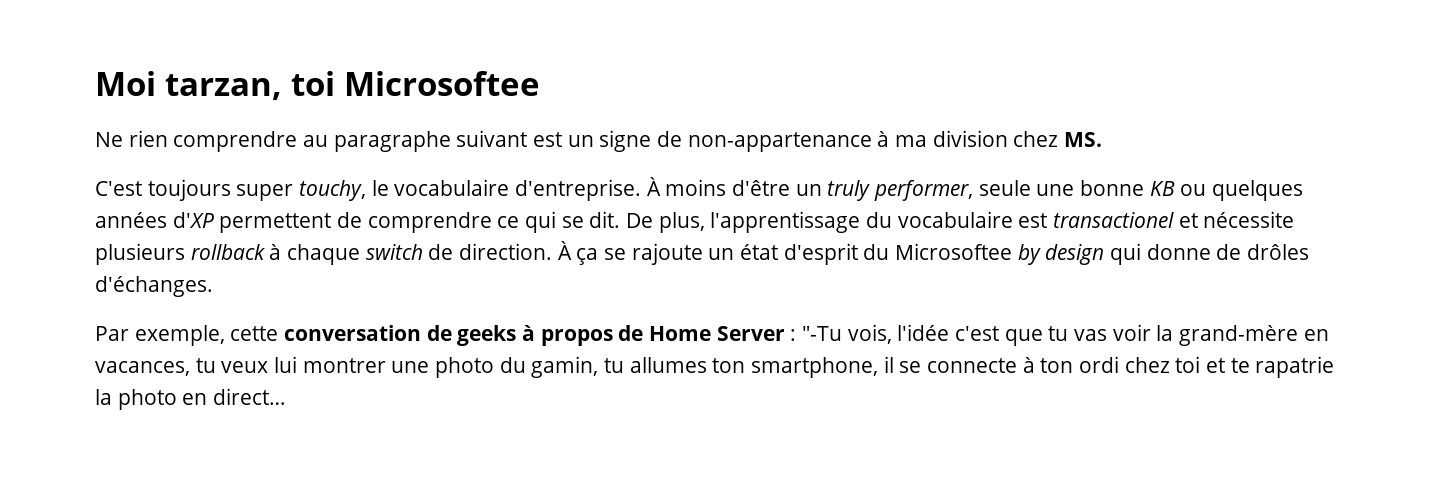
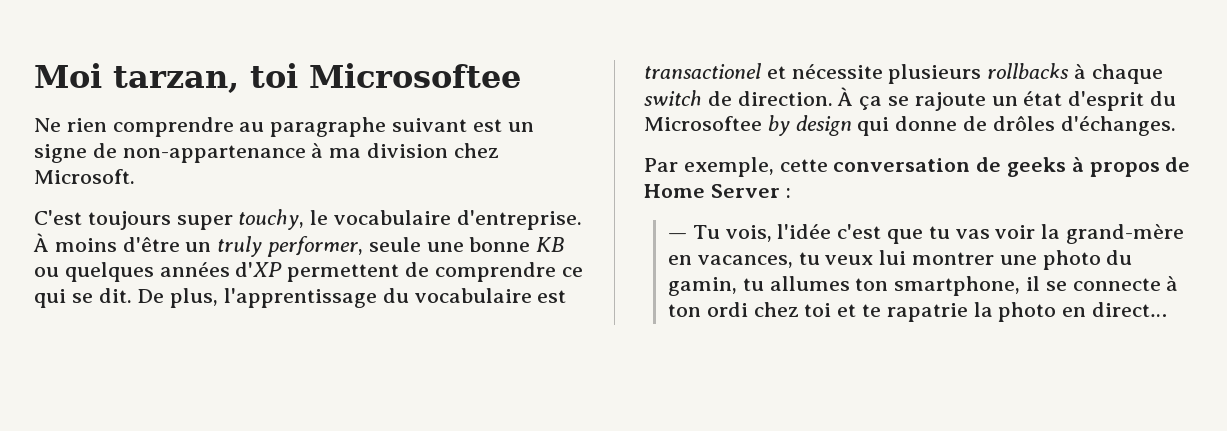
- Ne rien comprendre au paragraphe suivant est un signe de non-appartenance à ma division chez MS.
+ Ne rien comprendre au paragraphe suivant est un signe de non-appartenance à ma division chez Microsoft.
- De plus, l'apprentissage du vocabulaire est transactionel et nécessite plusieurs rollback à chaque switch de direction.
+ De plus, l'apprentissage du vocabulaire est transactionel et nécessite plusieurs rollbacks à chaque switch de direction.
- Par exemple, cette conversation de geeks à propos de Home Server : "-Tu vois, l'idée c'est que tu vas voir la grand-mère en vacances, tu veux lui montrer une photo du gamin, tu allumes ton smartphone, il se connecte à ton ordi chez toi et te rapatrie la photo en direct…
+ Par exemple, cette conversation de geeks à propos de Home Server :
+ — Tu vois, l'idée c'est que tu vas voir la grand-mère en vacances, tu veux lui montrer une photo du gamin, tu allumes ton smartphone, il se connecte à ton ordi chez toi et te rapatrie la photo en direct…

